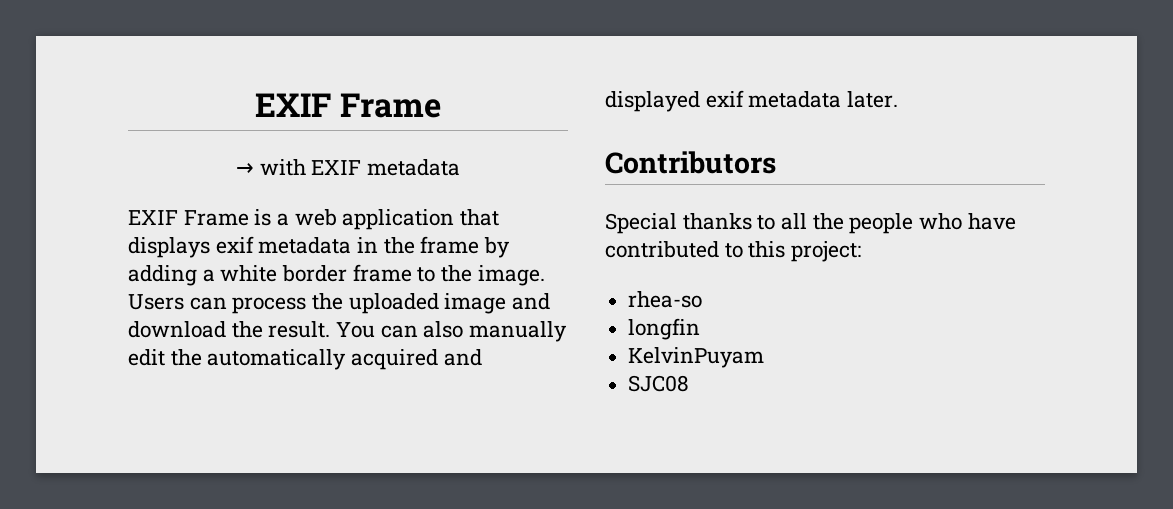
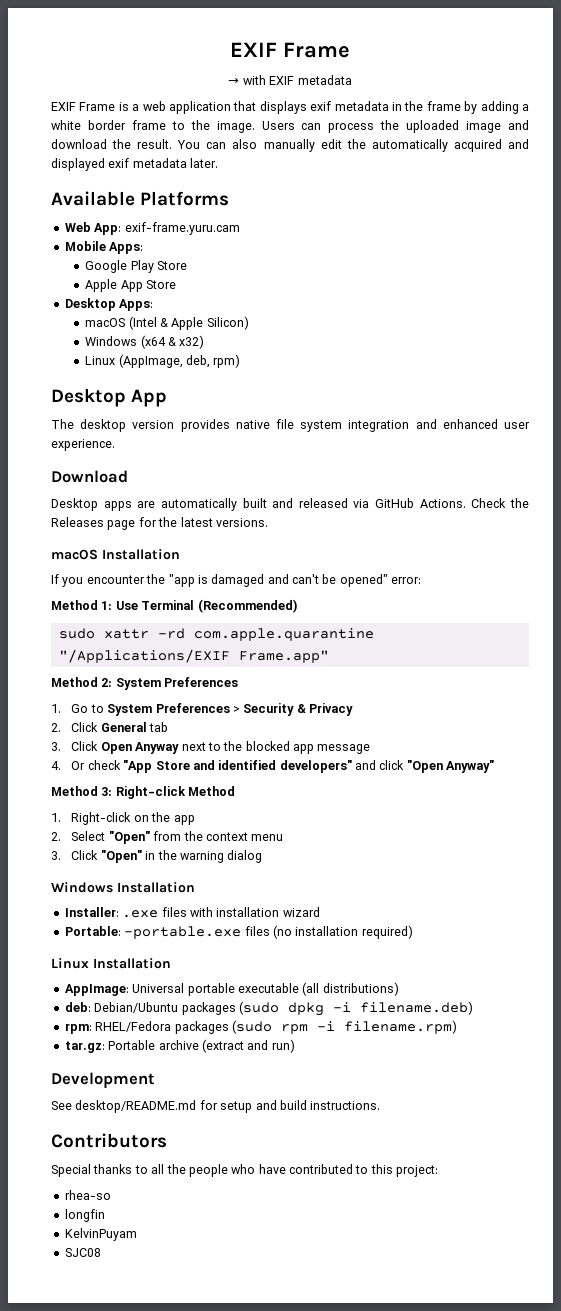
+ Available Platforms
+ Web App: exif-frame.yuru.cam
+ Mobile Apps:
+ Google Play Store
+ Apple App Store
+ Desktop Apps:
+ macOS (Intel & Apple Silicon)
+ Windows (x64 & x32)
+ Linux (AppImage, deb, rpm)
+ Desktop App
+ The desktop version provides native file system integration and enhanced user experience.
+ Download
+ Desktop apps are automatically built and released via GitHub Actions. Check the Releases page for the latest versions.
+ macOS Installation
+ If you encounter the "app is damaged and can't be opened" error:
+ Method 1: Use Terminal (Recommended)
+ sudo xattr -rd com.apple.quarantine "/Applications/EXIF Frame.app"
+ Method 2: System Preferences
+ 1. Go to System Preferences > Security & Privacy
+ 2. Click General tab
+ 3. Click Open Anyway next to the blocked app message
+ 4. Or check "App Store and identified developers" and click "Open Anyway"
+ Method 3: Right-click Method
+ 1. Right-click on the app
+ 2. Select "Open" from the context menu
+ 3. Click "Open" in the warning dialog
+ Windows Installation
+ Installer: .exe files with installation wizard
+ Portable: -portable.exe files (no installation required)
+ Linux Installation
+ AppImage: Universal portable executable (all distributions)
+ deb: Debian/Ubuntu packages (sudo dpkg -i filename.deb)
+ rpm: RHEL/Fedora packages (sudo rpm -i filename.rpm)
+ tar.gz: Portable archive (extract and run)
+ Development
+ See desktop/README.md for setup and build instructions.

